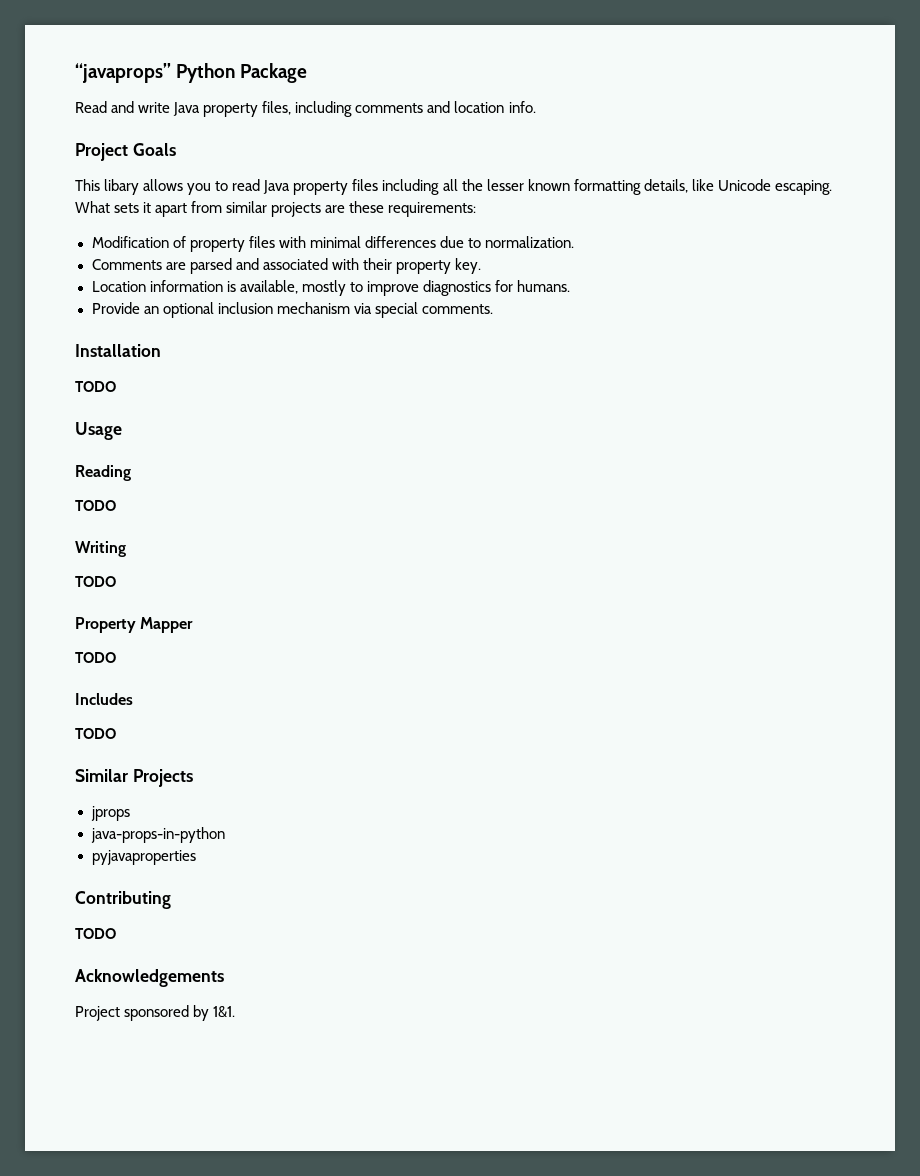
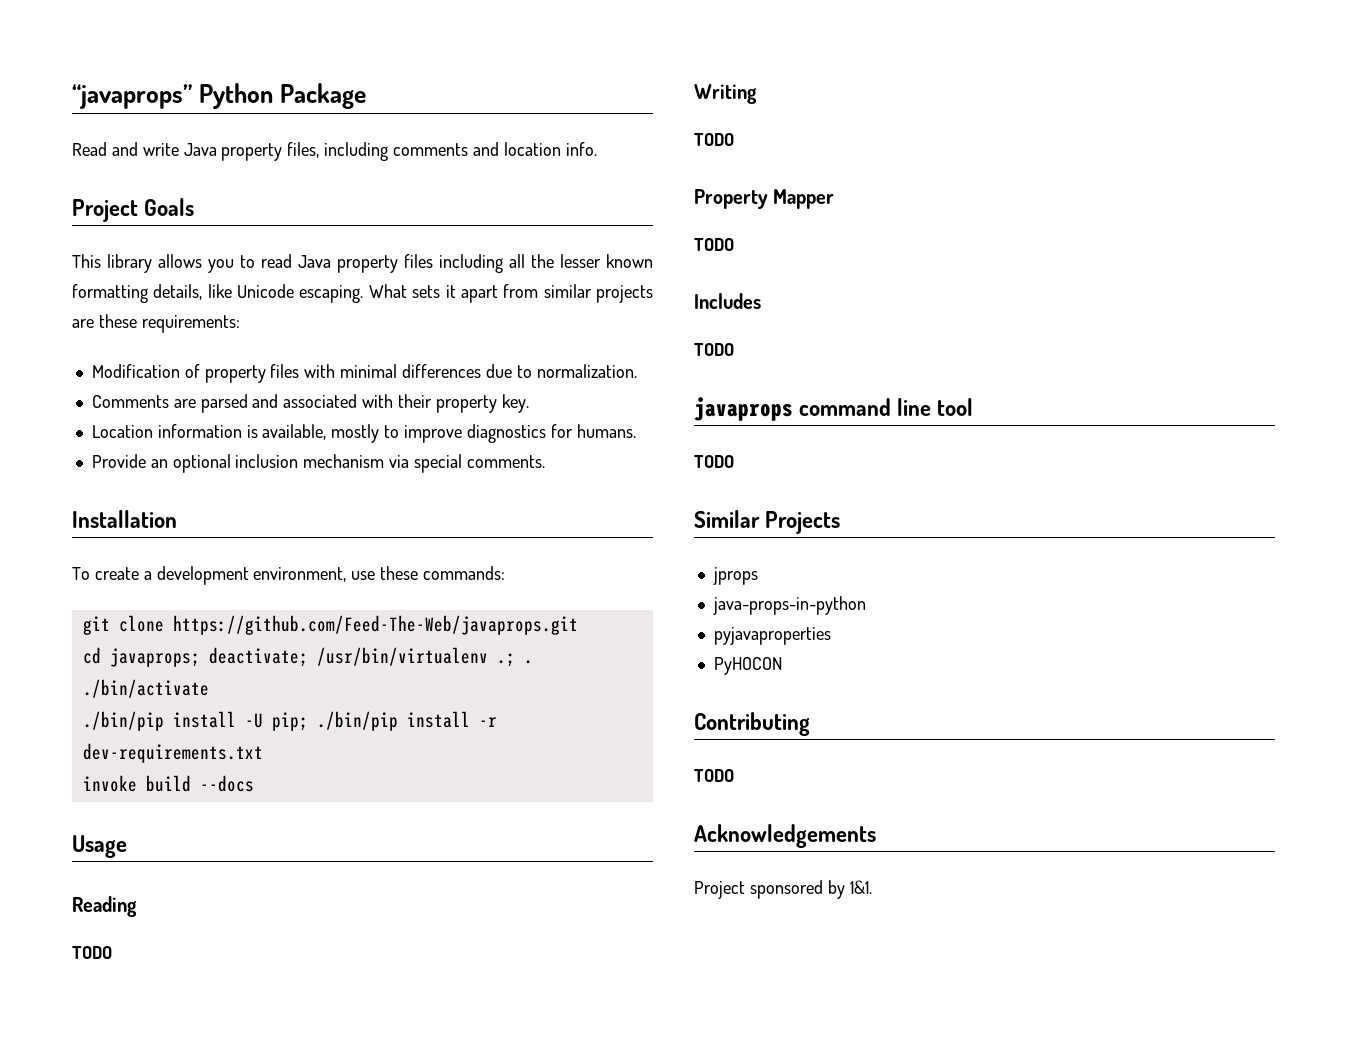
- This libary allows you to read Java property files including all the lesser known formatting details, like Unicode escaping.
+ This library allows you to read Java property files including all the lesser known formatting details, like Unicode escaping.
  Installation
- TODO
+ To create a development environment, use these commands:
+ git clone https://github.com/Feed-The-Web/javaprops.git
+ cd javaprops; deactivate; /usr/bin/virtualenv .; . ./bin/activate
+ ./bin/pip install -U pip; ./bin/pip install -r dev-requirements.txt
+ invoke build --docs
+ javaprops command line tool
+ TODO
+ PyHOCON

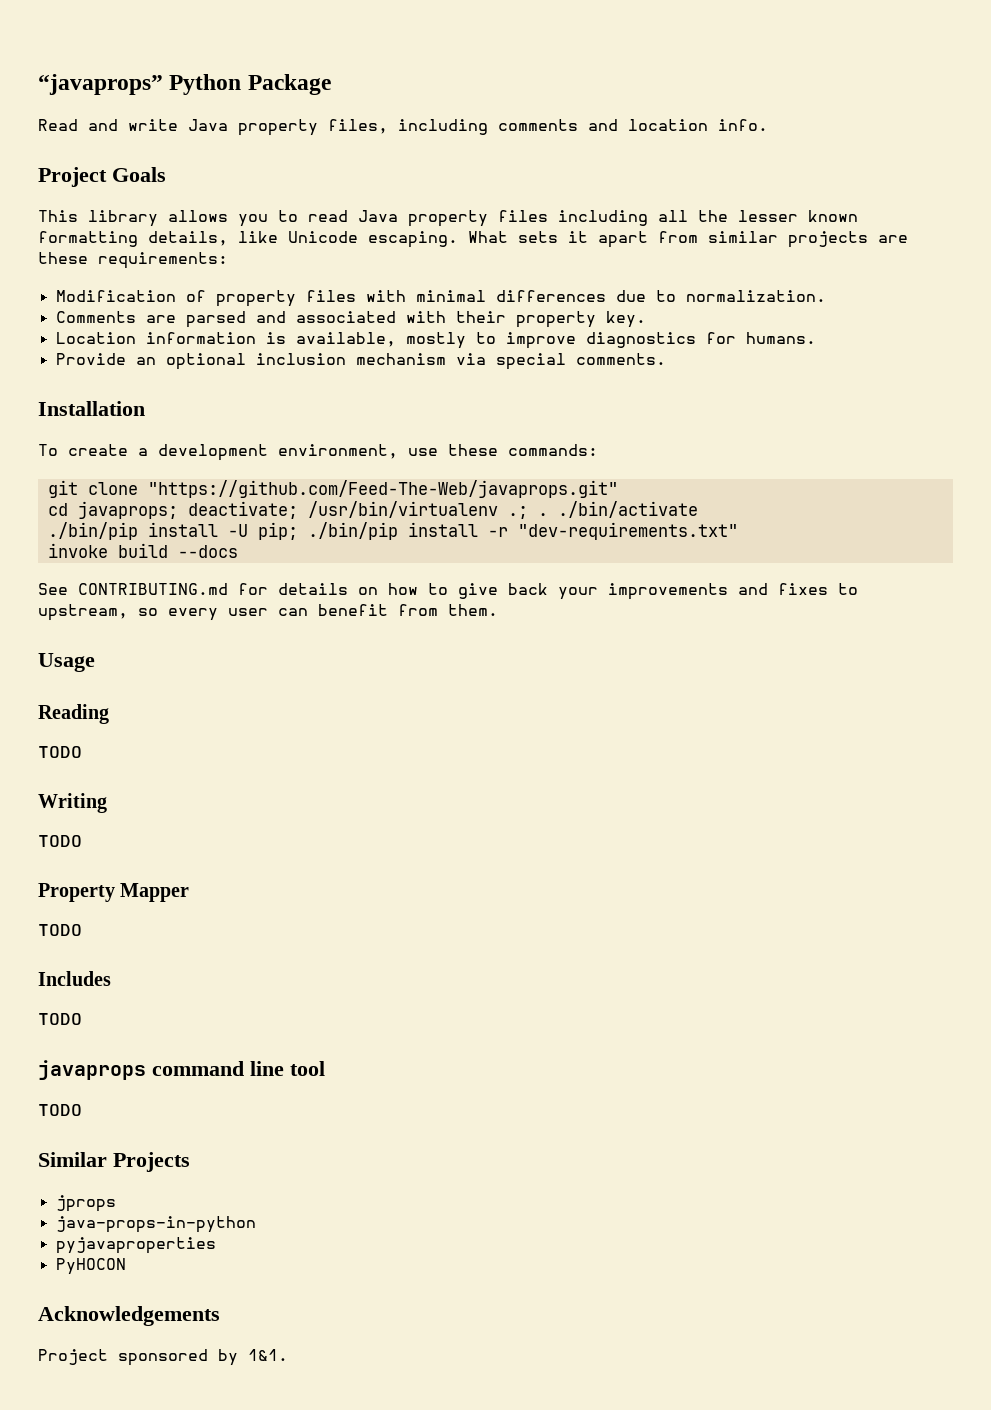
- git clone https://github.com/Feed-The-Web/javaprops.git
+ git clone "https://github.com/Feed-The-Web/javaprops.git"
- ./bin/pip install -U pip; ./bin/pip install -r dev-requirements.txt
+ ./bin/pip install -U pip; ./bin/pip install -r "dev-requirements.txt"
+ See CONTRIBUTING.md for details on how to give back your improvements and fixes to upstream, so every user can benefit from them.
- Contributing
- TODO

